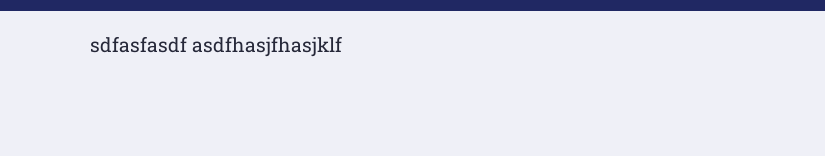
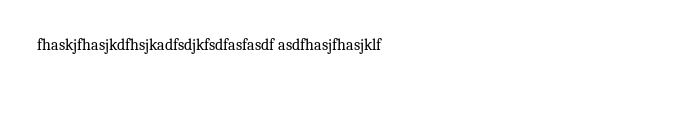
- sdfasfasdf asdfhasjfhasjklf
+ fhaskjfhasjkdfhsjkadfsdjkfsdfasfasdf asdfhasjfhasjklf

